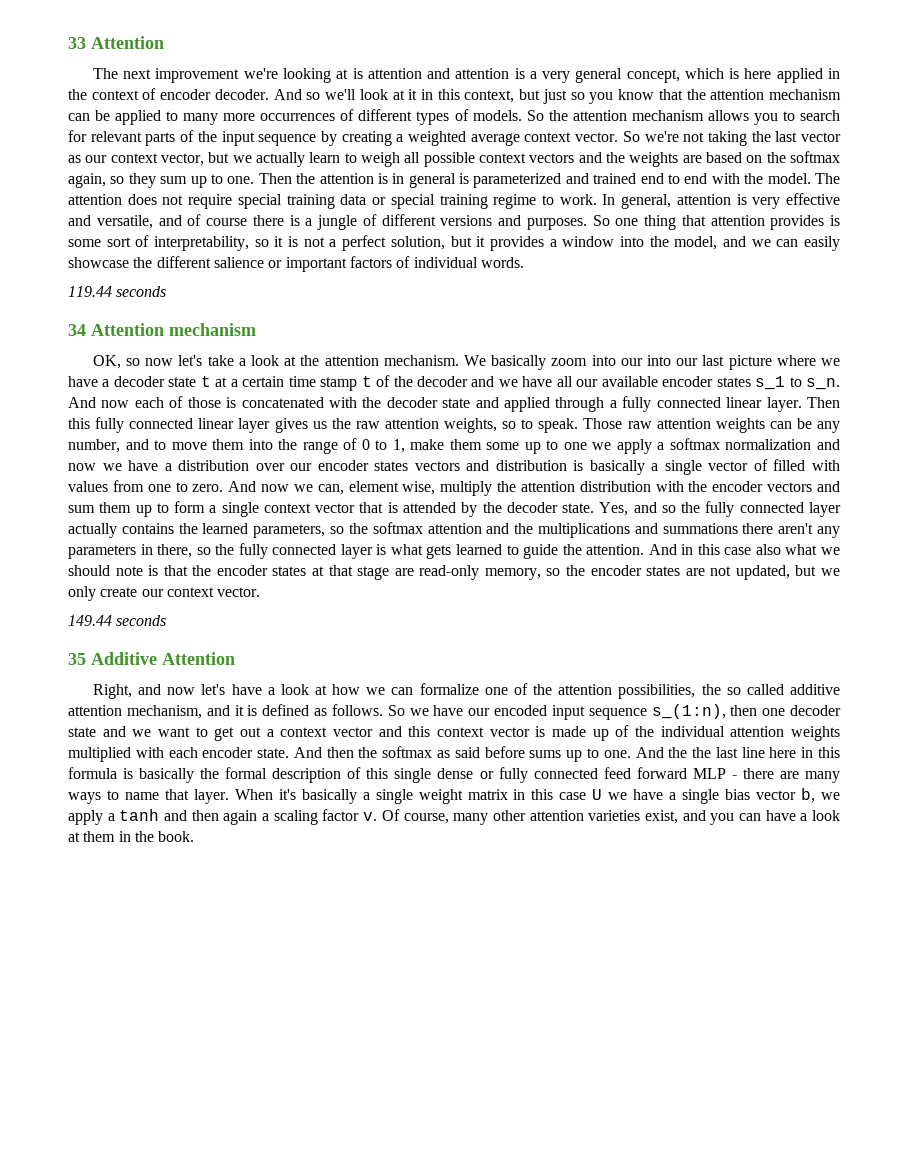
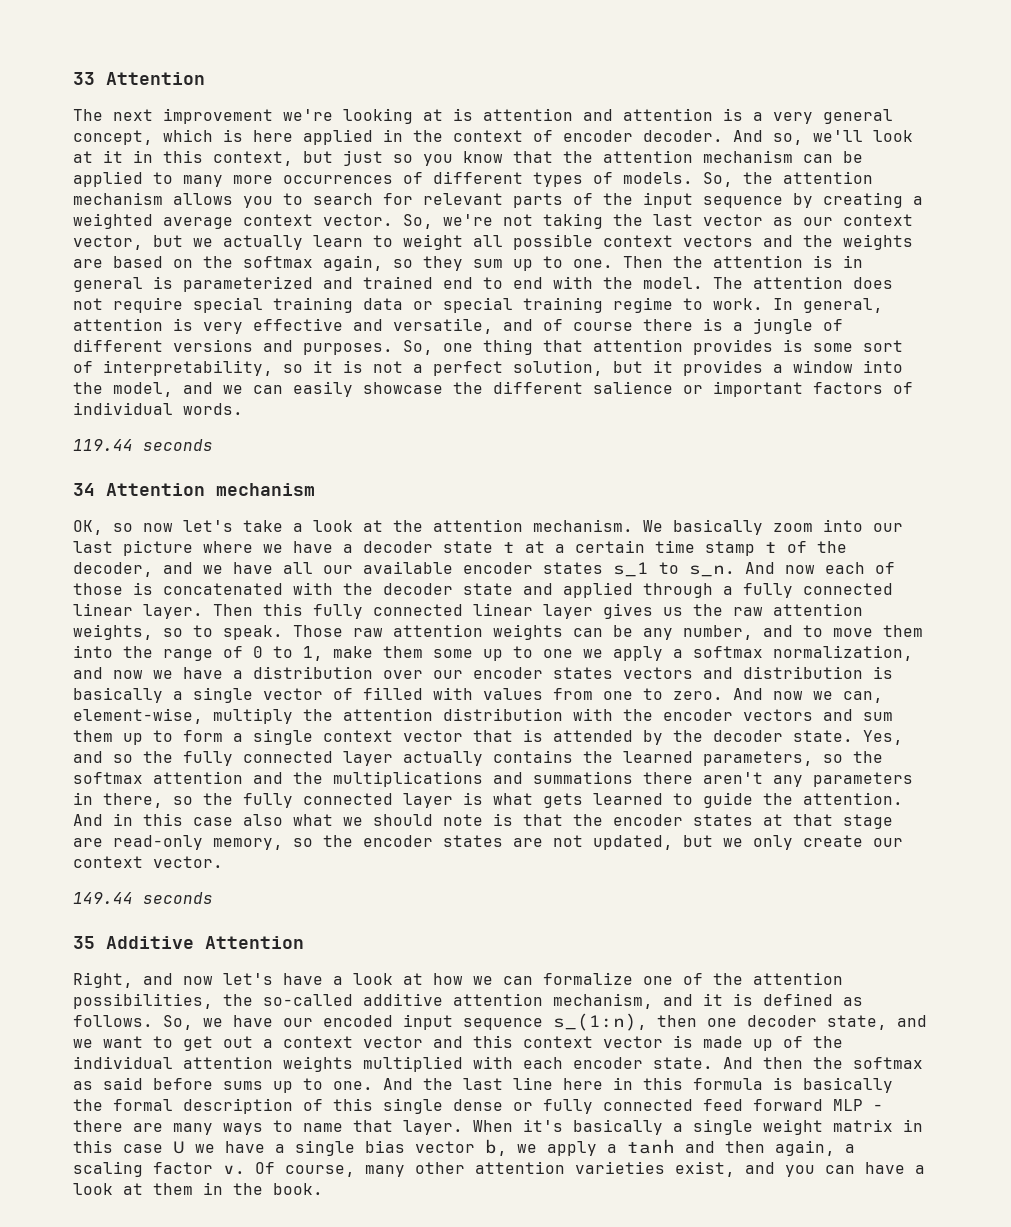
- And so we'll look at it in this context, but just so you know that the attention mechanism can be applied to many more occurrences of different types of models.
+ And so, we'll look at it in this context, but just so you know that the attention mechanism can be applied to many more occurrences of different types of models.
- So the attention mechanism allows you to search for relevant parts of the input sequence by creating a weighted average context vector.
+ So, the attention mechanism allows you to search for relevant parts of the input sequence by creating a weighted average context vector.
- So we're not taking the last vector as our context vector, but we actually learn to weigh all possible context vectors and the weights are based on the softmax again, so they sum up to one.
+ So, we're not taking the last vector as our context vector, but we actually learn to weight all possible context vectors and the weights are based on the softmax again, so they sum up to one.
- So one thing that attention provides is some sort of interpretability, so it is not a perfect solution, but it provides a window into the model, and we can easily showcase the different salience or important factors of individual words.
+ So, one thing that attention provides is some sort of interpretability, so it is not a perfect solution, but it provides a window into the model, and we can easily showcase the different salience or important factors of individual words.
- We basically zoom into our into our last picture where we have a decoder state t at a certain time stamp t of the decoder and we have all our available encoder states s_1 to s_n.
+ We basically zoom into our last picture where we have a decoder state t at a certain time stamp t of the decoder, and we have all our available encoder states s_1 to s_n.
- Those raw attention weights can be any number, and to move them into the range of 0 to 1, make them some up to one we apply a softmax normalization and now we have a distribution over our encoder states vectors and distribution is basically a single vector of filled with values from one to zero.
+ Those raw attention weights can be any number, and to move them into the range of 0 to 1, make them some up to one we apply a softmax normalization, and now we have a distribution over our encoder states vectors and distribution is basically a single vector of filled with values from one to zero.
- And now we can, element wise, multiply the attention distribution with the encoder vectors and sum them up to form a single context vector that is attended by the decoder state.
+ And now we can, element-wise, multiply the attention distribution with the encoder vectors and sum them up to form a single context vector that is attended by the decoder state.
- Right, and now let's have a look at how we can formalize one of the attention possibilities, the so called additive attention mechanism, and it is defined as follows.
+ Right, and now let's have a look at how we can formalize one of the attention possibilities, the so-called additive attention mechanism, and it is defined as follows.
- So we have our encoded input sequence s_(1:n), then one decoder state and we want to get out a context vector and this context vector is made up of the individual attention weights multiplied with each encoder state.
+ So, we have our encoded input sequence s_(1:n), then one decoder state, and we want to get out a context vector and this context vector is made up of the individual attention weights multiplied with each encoder state.
- And the the last line here in this formula is basically the formal description of this single dense or fully connected feed forward MLP - there are many ways to name that layer.
+ And the last line here in this formula is basically the formal description of this single dense or fully connected feed forward MLP - there are many ways to name that layer.
- When it's basically a single weight matrix in this case U we have a single bias vector b, we apply a tanh and then again a scaling factor v.
+ When it's basically a single weight matrix in this case U we have a single bias vector b, we apply a tanh and then again, a scaling factor v.

